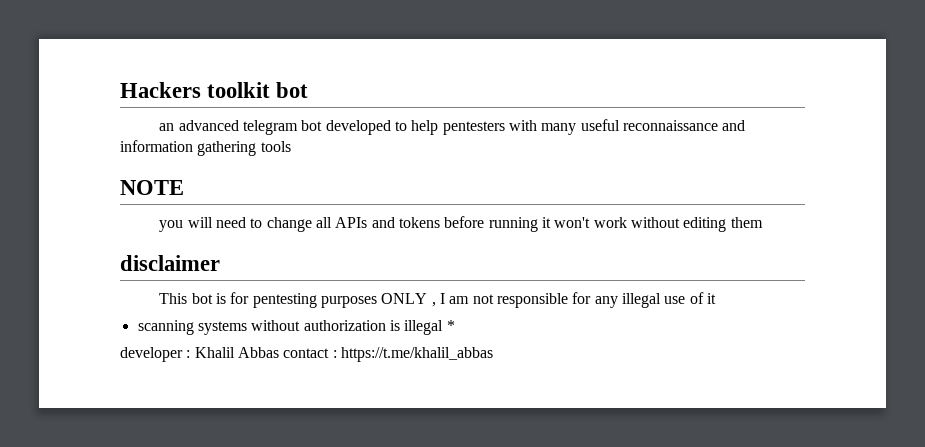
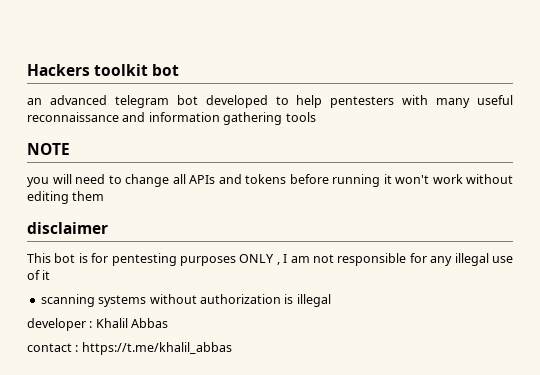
- scanning systems without authorization is illegal *
+ scanning systems without authorization is illegal
- developer : Khalil Abbas contact : https://t.me/khalil_abbas
+ developer : Khalil Abbas
+ contact : https://t.me/khalil_abbas

